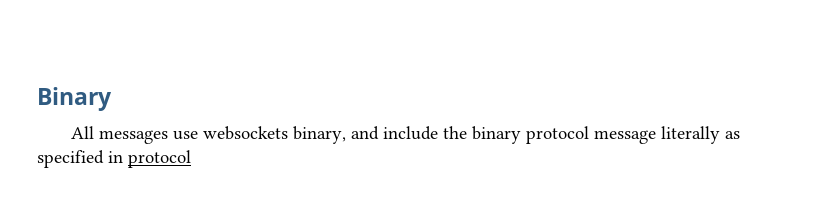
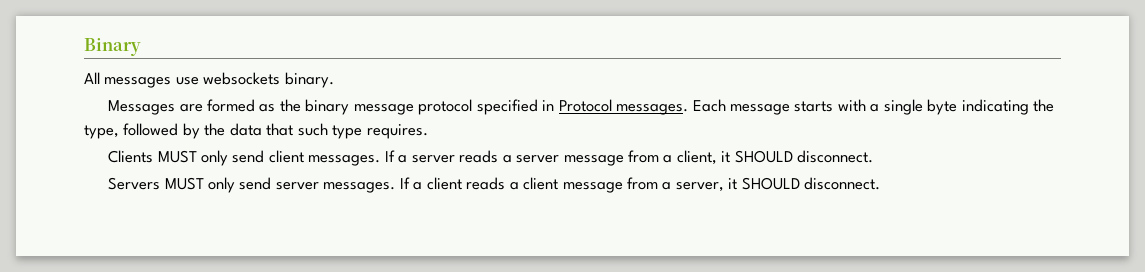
- All messages use websockets binary, and include the binary protocol message literally as specified in protocol
+ All messages use websockets binary.
+ Messages are formed as the binary message protocol specified in Protocol messages. Each message starts with a single byte indicating the type, followed by the data that such type requires.
+ Clients MUST only send client messages. If a server reads a server message from a client, it SHOULD disconnect.
+ Servers MUST only send server messages. If a client reads a client message from a server, it SHOULD disconnect.

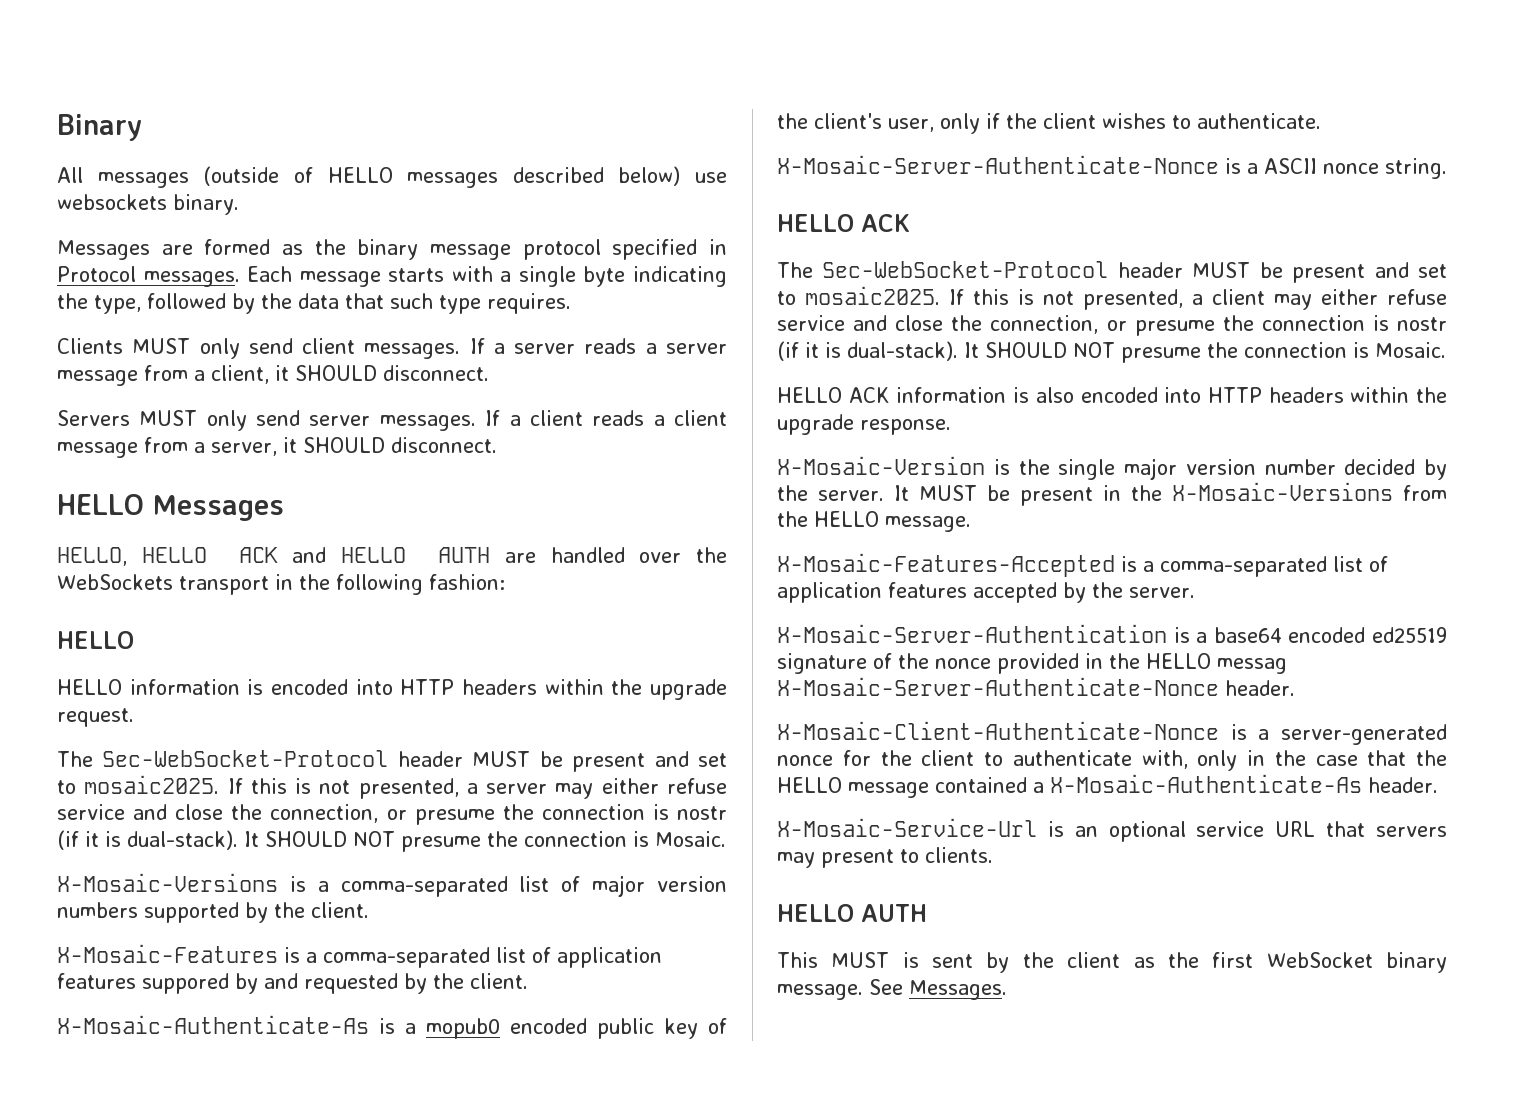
- All messages use websockets binary.
+ All messages (outside of HELLO messages described below) use websockets binary.
+ HELLO Messages
+ HELLO, HELLO ACK and HELLO AUTH are handled over the WebSockets transport in the following fashion:
+ HELLO
+ HELLO information is encoded into HTTP headers within the upgrade request.
+ The Sec-WebSocket-Protocol header MUST be present and set to mosaic2025. If this is not presented, a server may either refuse service and close the connection, or presume the connection is nostr (if it is dual-stack). It SHOULD NOT presume the connection is Mosaic.
+ X-Mosaic-Versions is a comma-separated list of major version numbers supported by the client.
+ X-Mosaic-Features is a comma-separated list of application features suppored by and requested by the client.
+ X-Mosaic-Authenticate-As is a mopub0 encoded public key of the client's user, only if the client wishes to authenticate.
+ X-Mosaic-Server-Authenticate-Nonce is a ASCII nonce string.
+ HELLO ACK
+ The Sec-WebSocket-Protocol header MUST be present and set to mosaic2025. If this is not presented, a client may either refuse service and close the connection, or presume the connection is nostr (if it is dual-stack). It SHOULD NOT presume the connection is Mosaic.
+ HELLO ACK information is also encoded into HTTP headers within the upgrade response.
+ X-Mosaic-Version is the single major version number decided by the server. It MUST be present in the X-Mosaic-Versions from the HELLO message.
+ X-Mosaic-Features-Accepted is a comma-separated list of application features accepted by the server.
+ X-Mosaic-Server-Authentication is a base64 encoded ed25519 signature of the nonce provided in the HELLO messag X-Mosaic-Server-Authenticate-Nonce header.
+ X-Mosaic-Client-Authenticate-Nonce is a server-generated nonce for the client to authenticate with, only in the case that the HELLO message contained a X-Mosaic-Authenticate-As header.
+ X-Mosaic-Service-Url is an optional service URL that servers may present to clients.
+ HELLO AUTH
+ This MUST is sent by the client as the first WebSocket binary message. See Messages.

